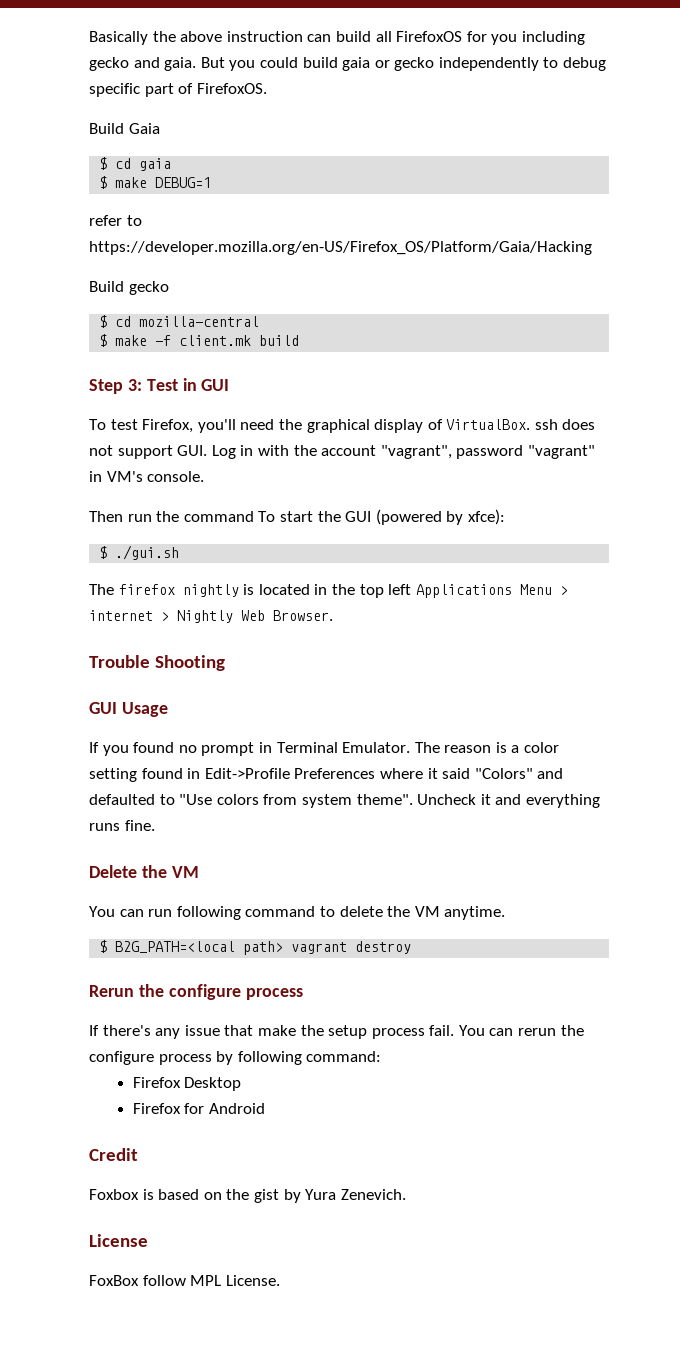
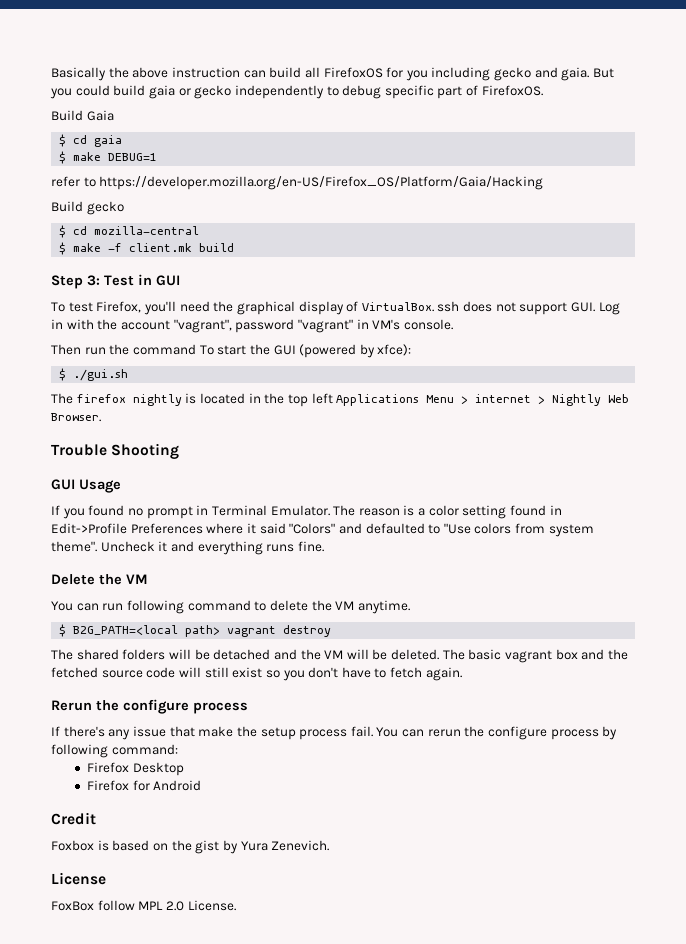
+ The shared folders will be detached and the VM will be deleted. The basic vagrant box and the fetched source code will still exist so you don't have to fetch again.
- FoxBox follow MPL License.
+ FoxBox follow MPL 2.0 License.

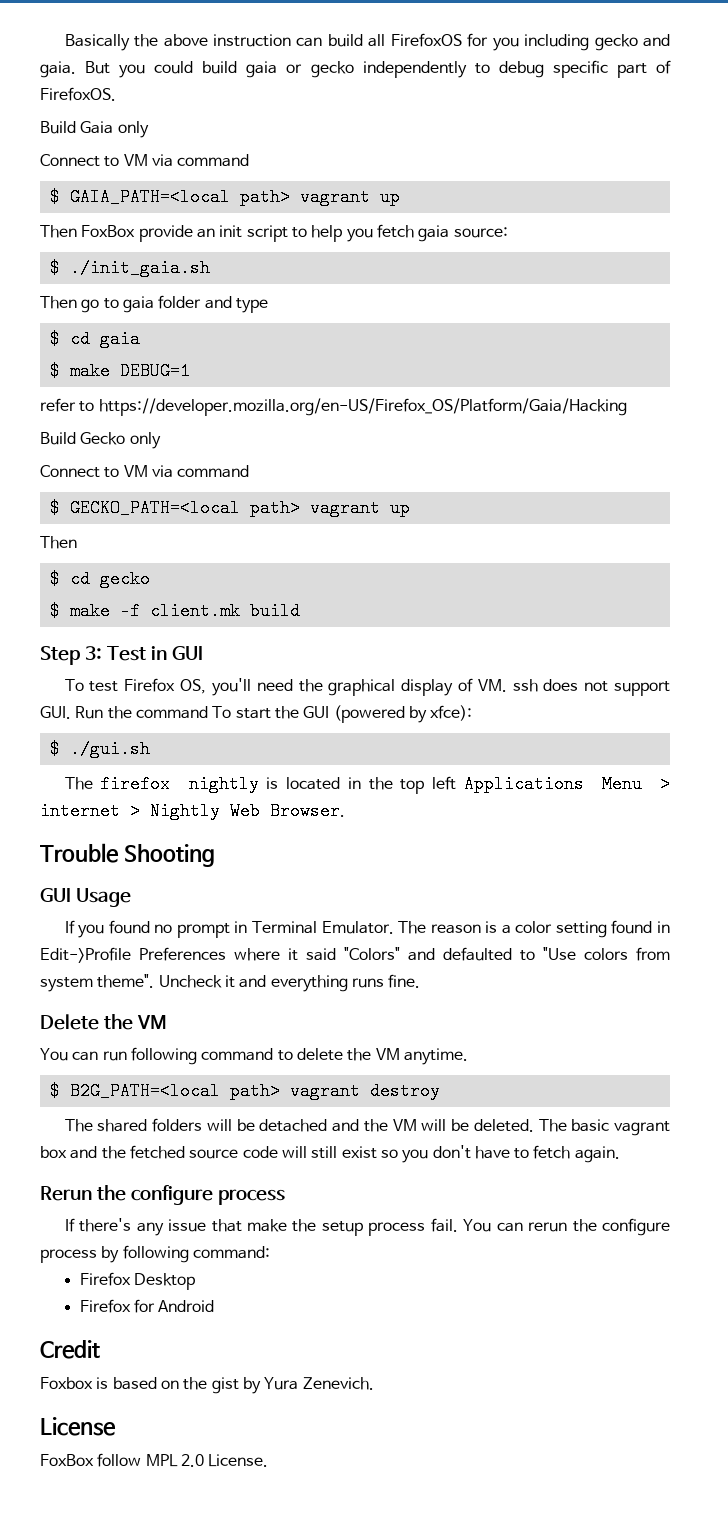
- Build Gaia
+ Build Gaia only
+ Connect to VM via command
+ $ GAIA_PATH=<local path> vagrant up
+ Then FoxBox provide an init script to help you fetch gaia source:
+ $ ./init_gaia.sh
+ Then go to gaia folder and type
- Build gecko
- $ cd mozilla-central
+ Build Gecko only
+ Connect to VM via command
+ $ GECKO_PATH=<local path> vagrant up
+ Then
+ $ cd gecko
- To test Firefox, you'll need the graphical display of VirtualBox. ssh does not support GUI. Log in with the account "vagrant", password "vagrant" in VM's console.
- Then run the command To start the GUI (powered by xfce):
+ To test Firefox OS, you'll need the graphical display of VM. ssh does not support GUI. Run the command To start the GUI (powered by xfce):

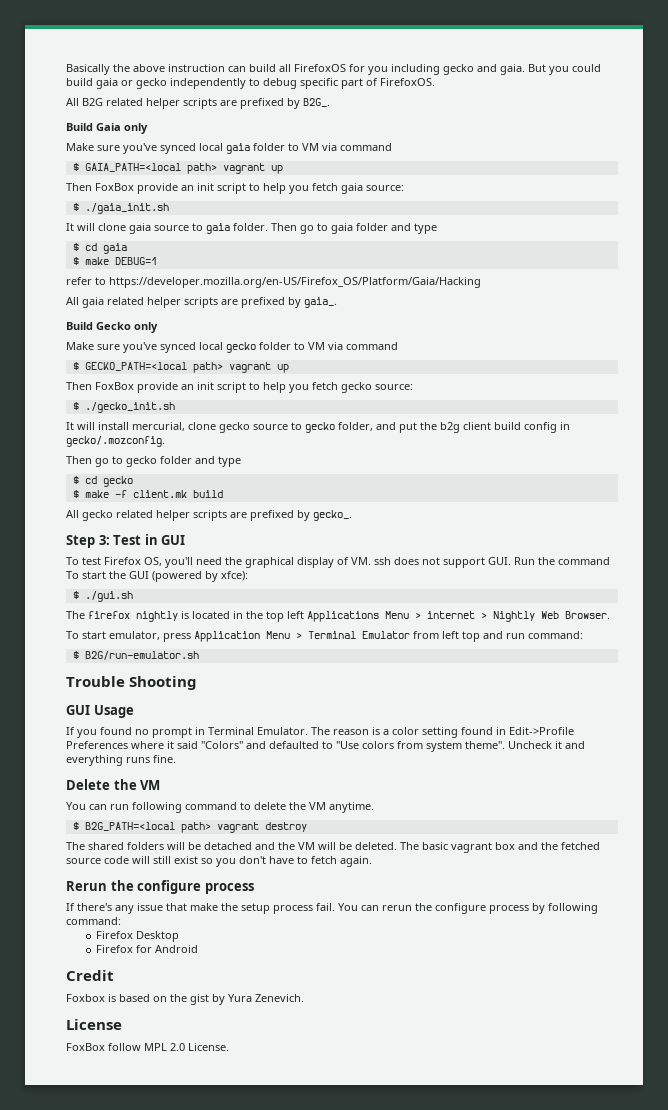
+ All B2G related helper scripts are prefixed by B2G_.
  Build Gaia only
- Connect to VM via command
+ Make sure you've synced local gaia folder to VM via command
- $ ./init_gaia.sh
- Then go to gaia folder and type
+ $ ./gaia_init.sh
+ It will clone gaia source to gaia folder. Then go to gaia folder and type
+ All gaia related helper scripts are prefixed by gaia_.
  Build Gecko only
- Connect to VM via command
+ Make sure you've synced local gecko folder to VM via command
  $ GECKO_PATH=<local path> vagrant up
- Then
+ Then FoxBox provide an init script to help you fetch gecko source:
+ $ ./gecko_init.sh
+ It will install mercurial, clone gecko source to gecko folder, and put the b2g client build config in gecko/.mozconfig.
+ Then go to gecko folder and type
+ All gecko related helper scripts are prefixed by gecko_.
+ To start emulator, press Application Menu > Terminal Emulator from left top and run command:
+ $ B2G/run-emulator.sh

